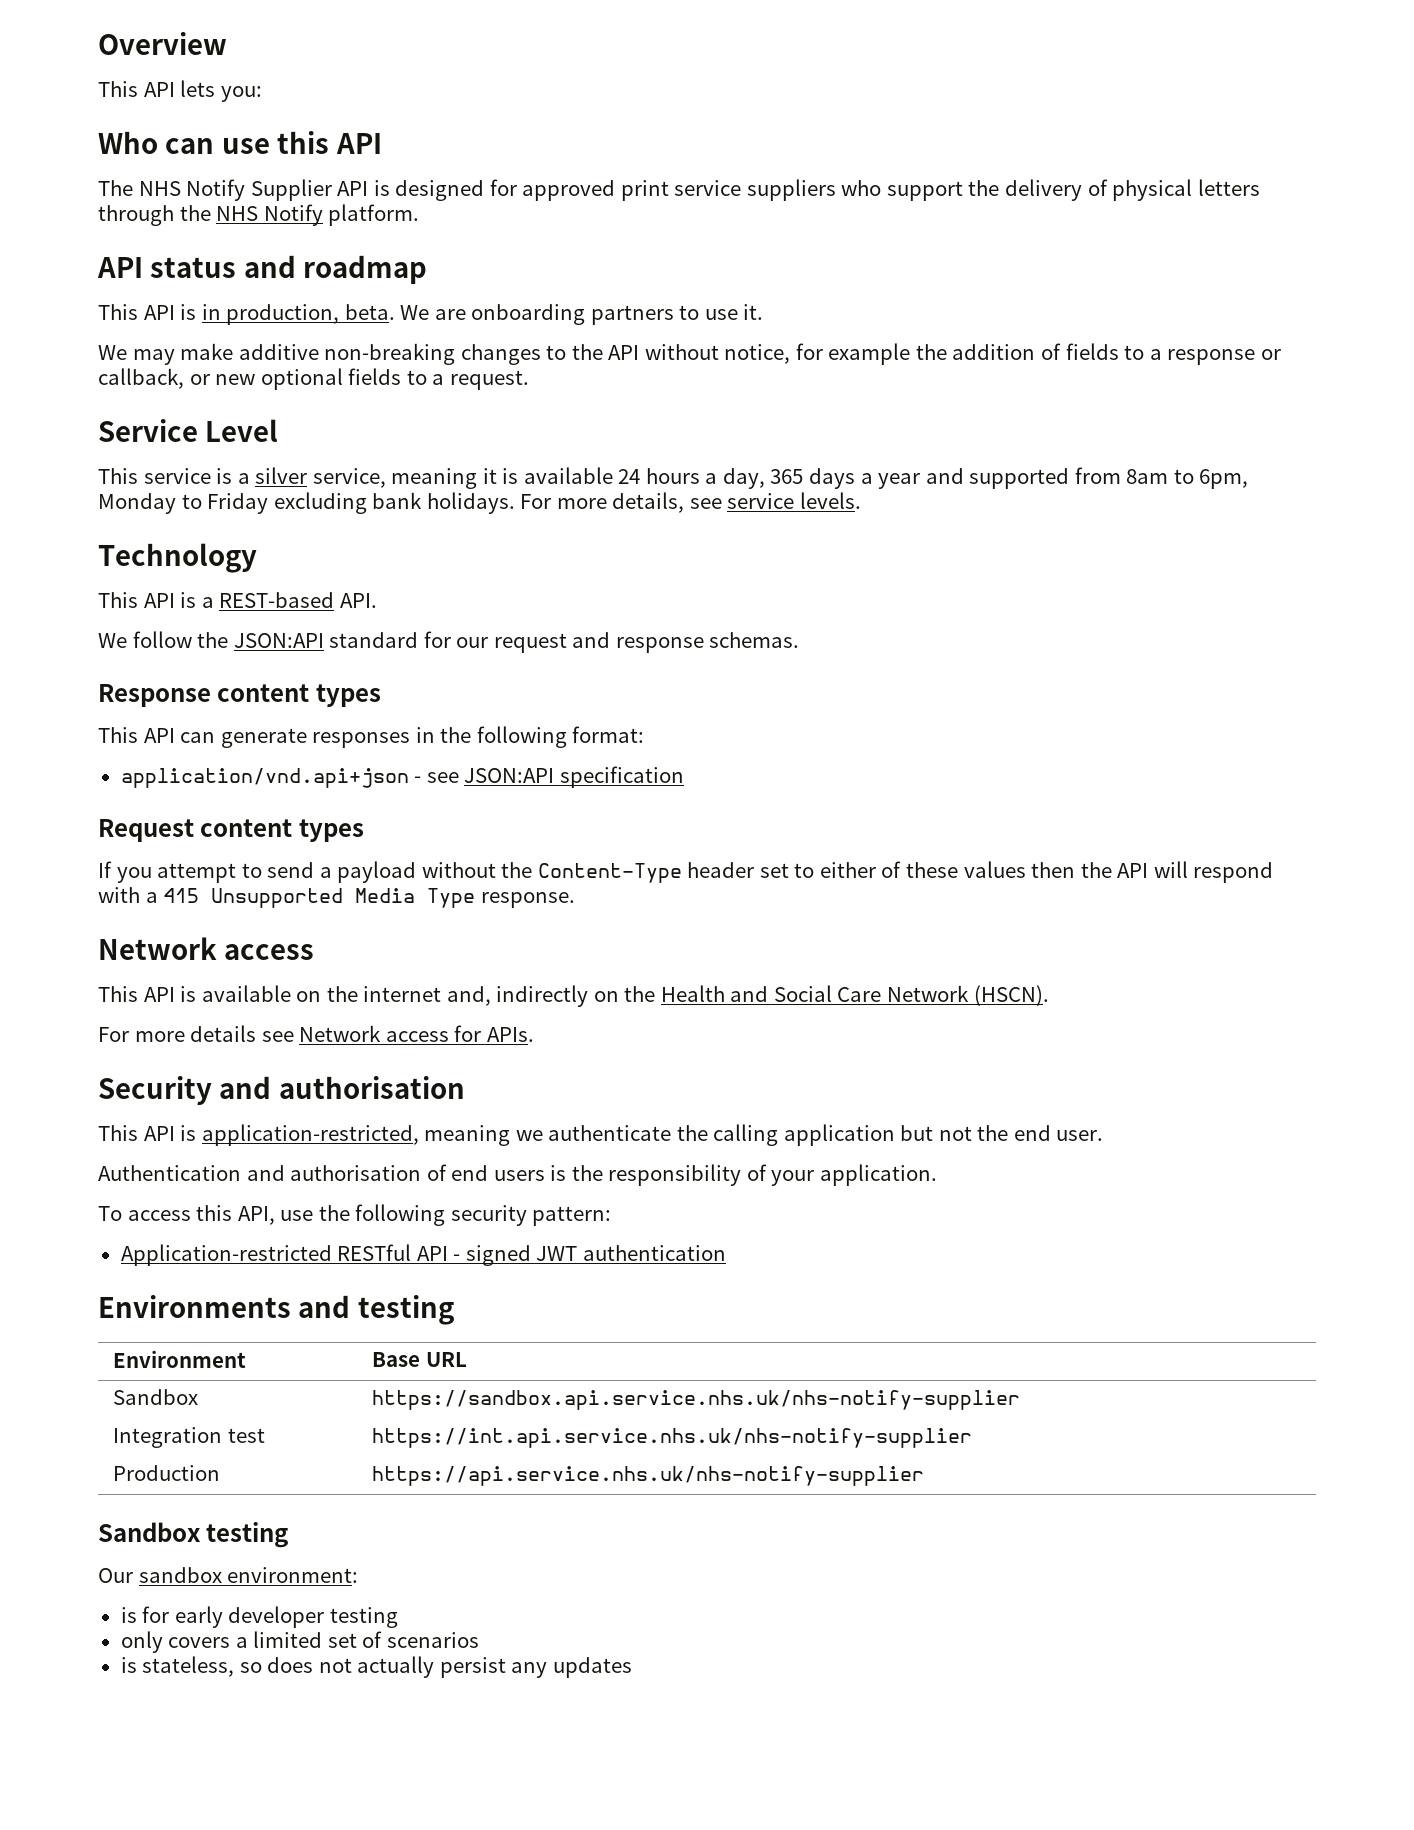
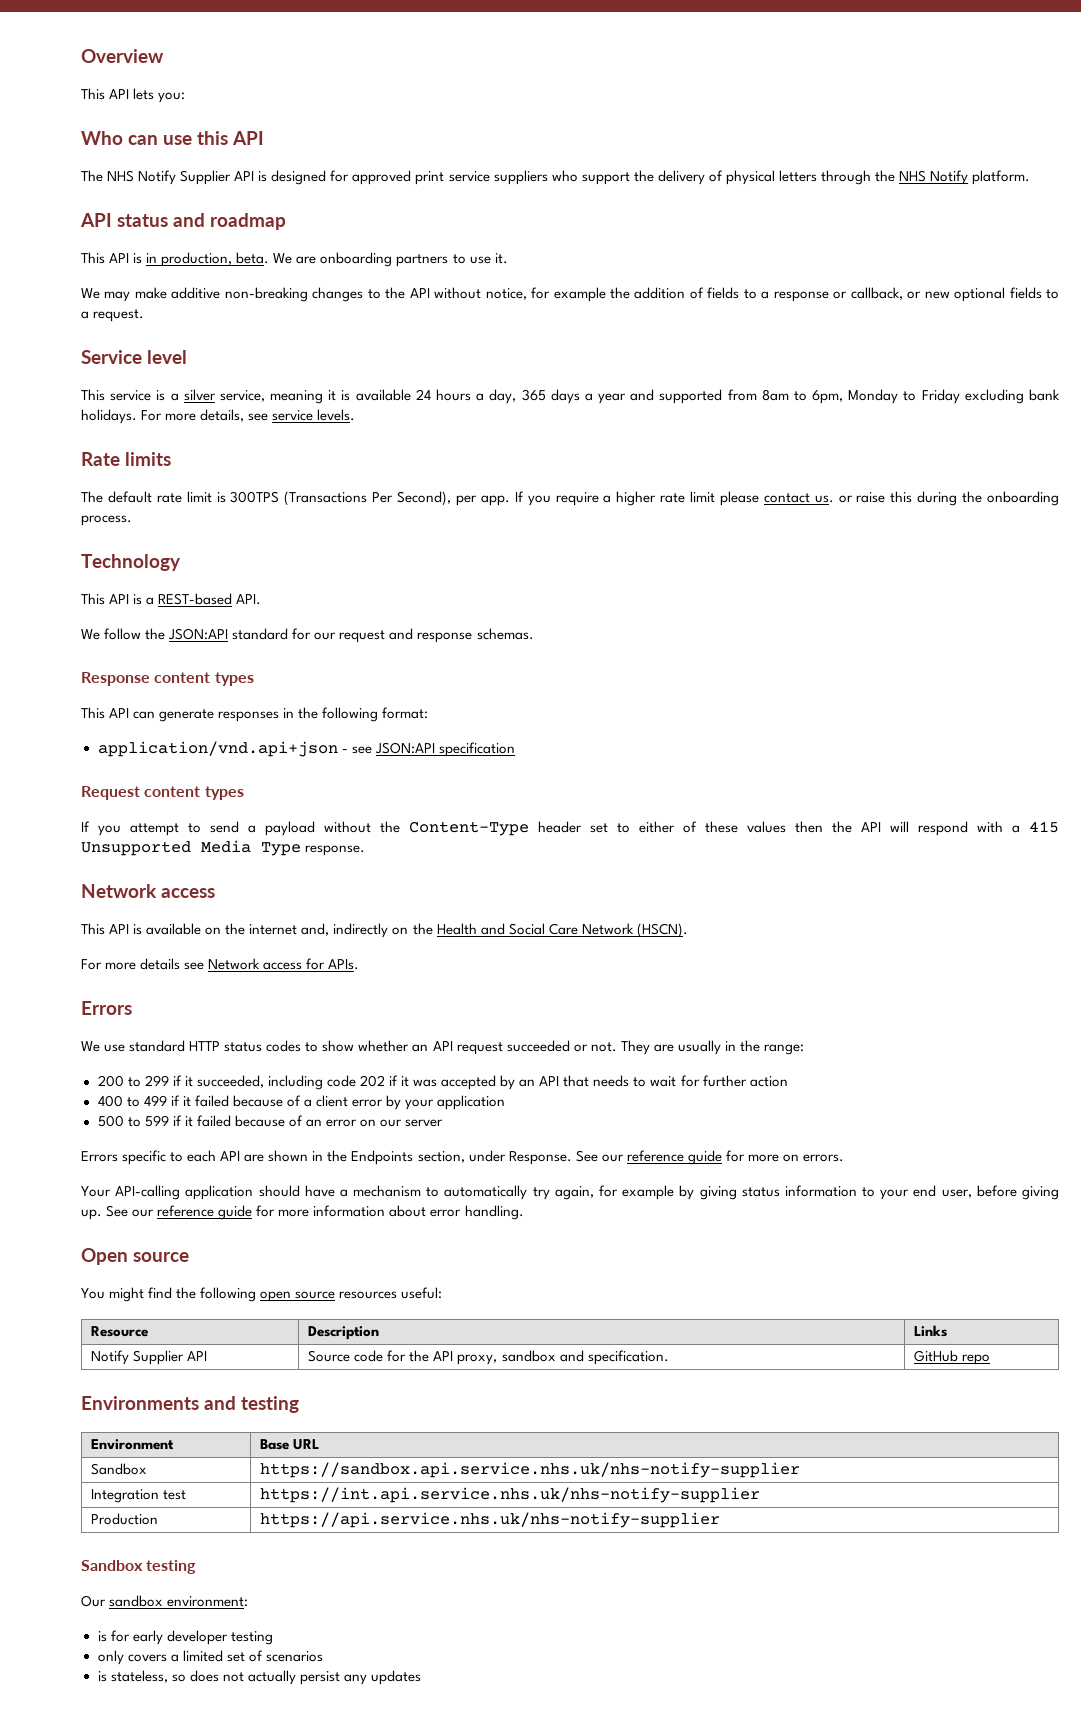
- Service Level
+ Service level
+ Rate limits
+ The default rate limit is 300TPS (Transactions Per Second), per app. If you require a higher rate limit please contact us. or raise this during the onboarding process.
  For more details see Network access for APIs.
- Security and authorisation
- This API is application-restricted, meaning we authenticate the calling application but not the end user.
- Authentication and authorisation of end users is the responsibility of your application.
- To access this API, use the following security pattern:
- Application-restricted RESTful API - signed JWT authentication
+ Errors
+ We use standard HTTP status codes to show whether an API request succeeded or not. They are usually in the range:
+ 200 to 299 if it succeeded, including code 202 if it was accepted by an API that needs to wait for further action
+ 400 to 499 if it failed because of a client error by your application
+ 500 to 599 if it failed because of an error on our server
+ Errors specific to each API are shown in the Endpoints section, under Response. See our reference guide for more on errors.
+ Your API-calling application should have a mechanism to automatically try again, for example by giving status information to your end user, before giving up. See our reference guide for more information about error handling.
+ Open source
+ You might find the following open source resources useful:
+ Resource | Description | Links
+ Notify Supplier API | Source code for the API proxy, sandbox and specification. | GitHub repo

